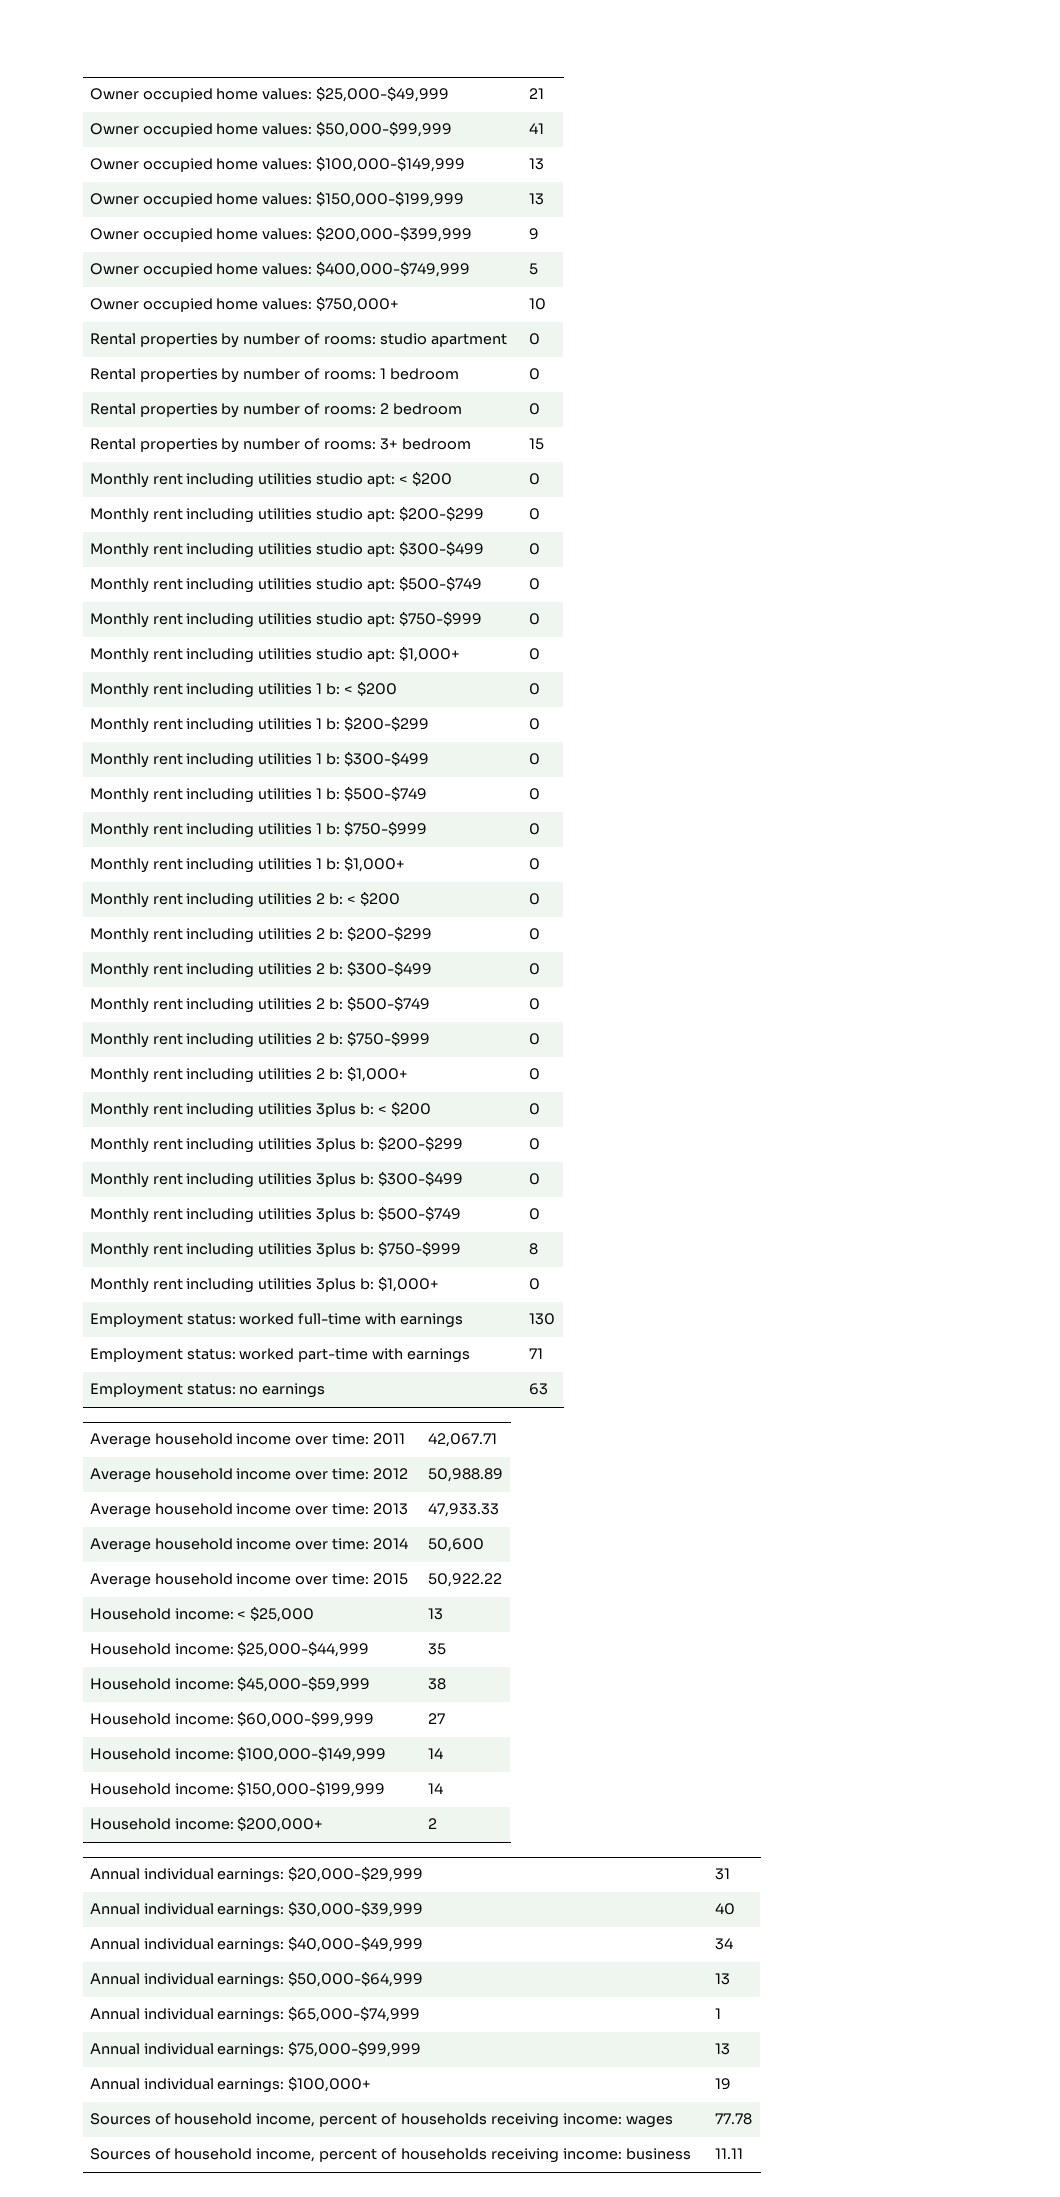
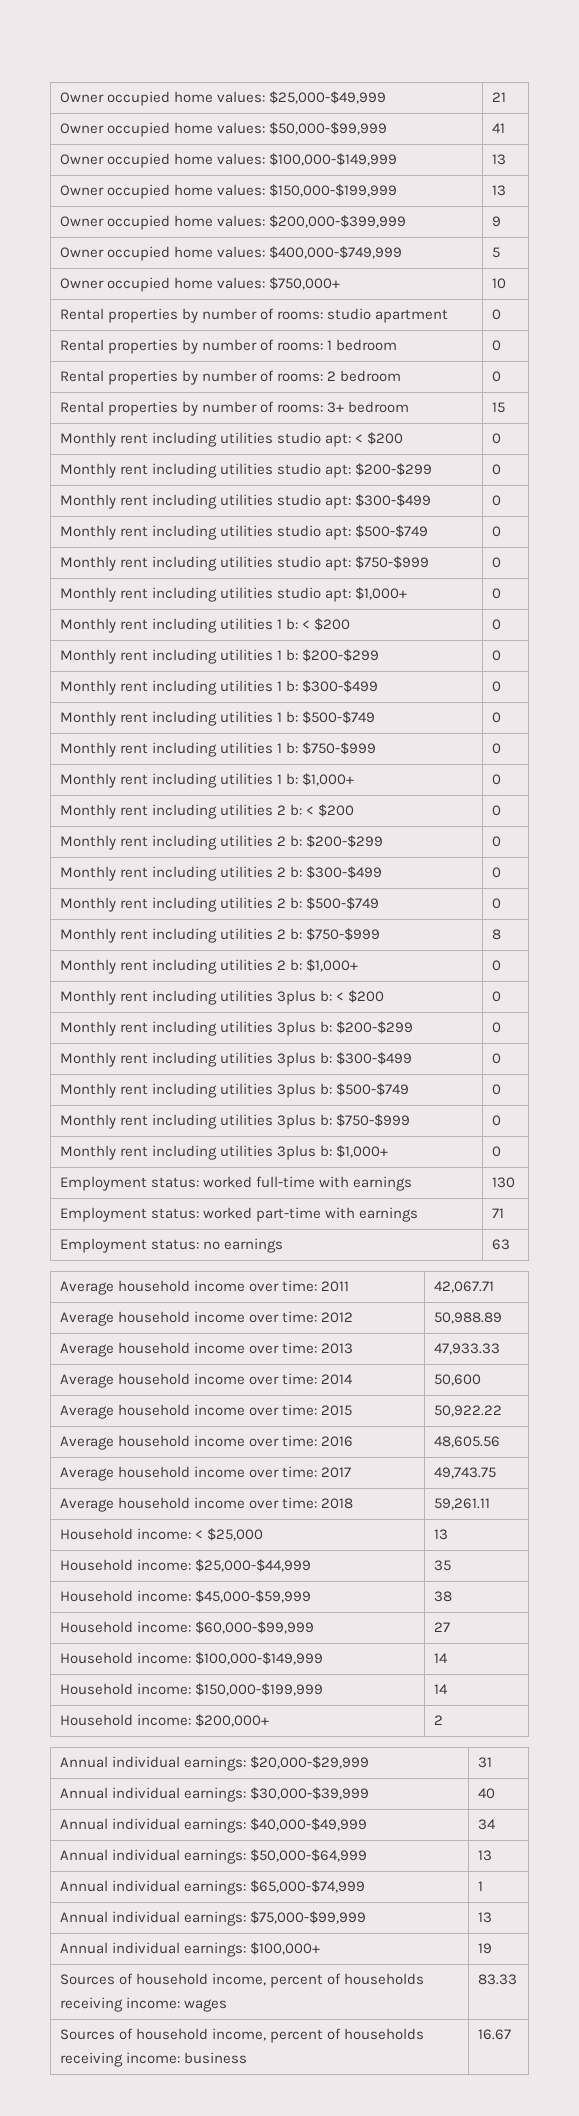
- Monthly rent including utilities 2 b: $750-$999 | 0
+ Monthly rent including utilities 2 b: $750-$999 | 8
- Monthly rent including utilities 3plus b: $750-$999 | 8
+ Monthly rent including utilities 3plus b: $750-$999 | 0
+ Average household income over time: 2016 | 48,605.56
+ Average household income over time: 2017 | 49,743.75
+ Average household income over time: 2018 | 59,261.11
- Sources of household income, percent of households receiving income: wages | 77.78
+ Sources of household income, percent of households receiving income: wages | 83.33
- Sources of household income, percent of households receiving income: business | 11.11
+ Sources of household income, percent of households receiving income: business | 16.67

